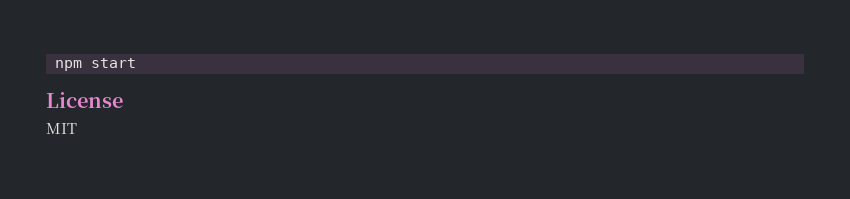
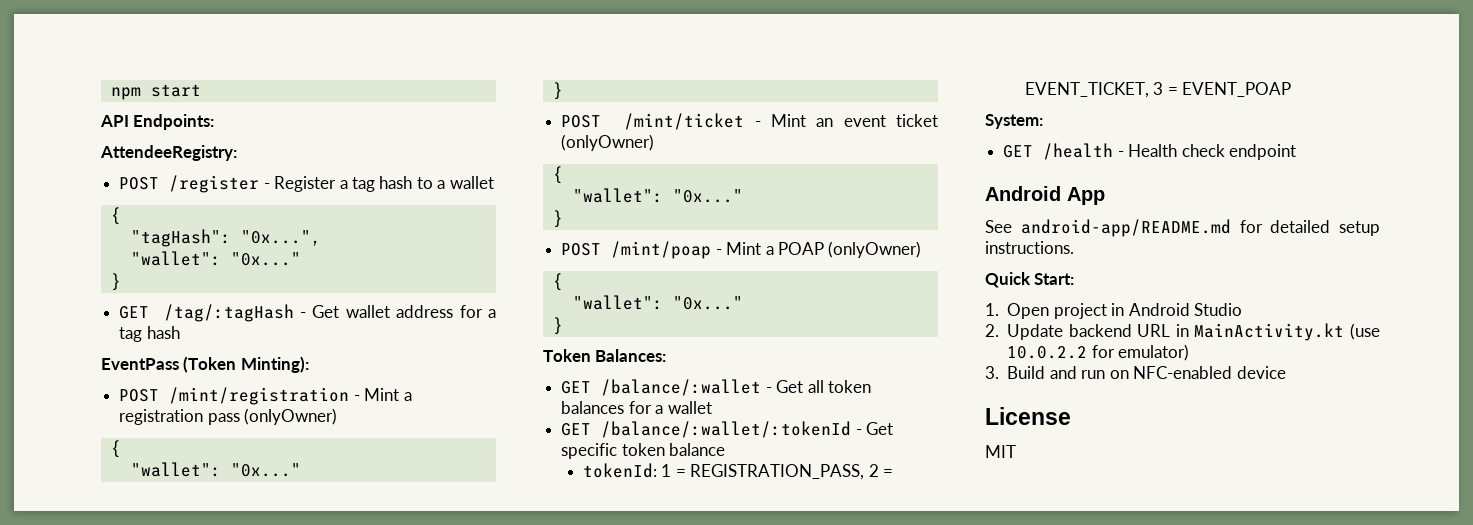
+ API Endpoints:
+ AttendeeRegistry:
+ POST /register - Register a tag hash to a wallet
+ {
+ "tagHash": "0x...",
+ "wallet": "0x..."
+ }
+ GET /tag/:tagHash - Get wallet address for a tag hash
+ EventPass (Token Minting):
+ POST /mint/registration - Mint a registration pass (onlyOwner)
+ {
+ "wallet": "0x..."
+ }
+ POST /mint/ticket - Mint an event ticket (onlyOwner)
+ {
+ "wallet": "0x..."
+ }
+ POST /mint/poap - Mint a POAP (onlyOwner)
+ {
+ "wallet": "0x..."
+ }
+ Token Balances:
+ GET /balance/:wallet - Get all token balances for a wallet
+ GET /balance/:wallet/:tokenId - Get specific token balance
+ tokenId: 1 = REGISTRATION_PASS, 2 = EVENT_TICKET, 3 = EVENT_POAP
+ System:
+ GET /health - Health check endpoint
+ Android App
+ See android-app/README.md for detailed setup instructions.
+ Quick Start:
+ 1. Open project in Android Studio
+ 2. Update backend URL in MainActivity.kt (use 10.0.2.2 for emulator)
+ 3. Build and run on NFC-enabled device

